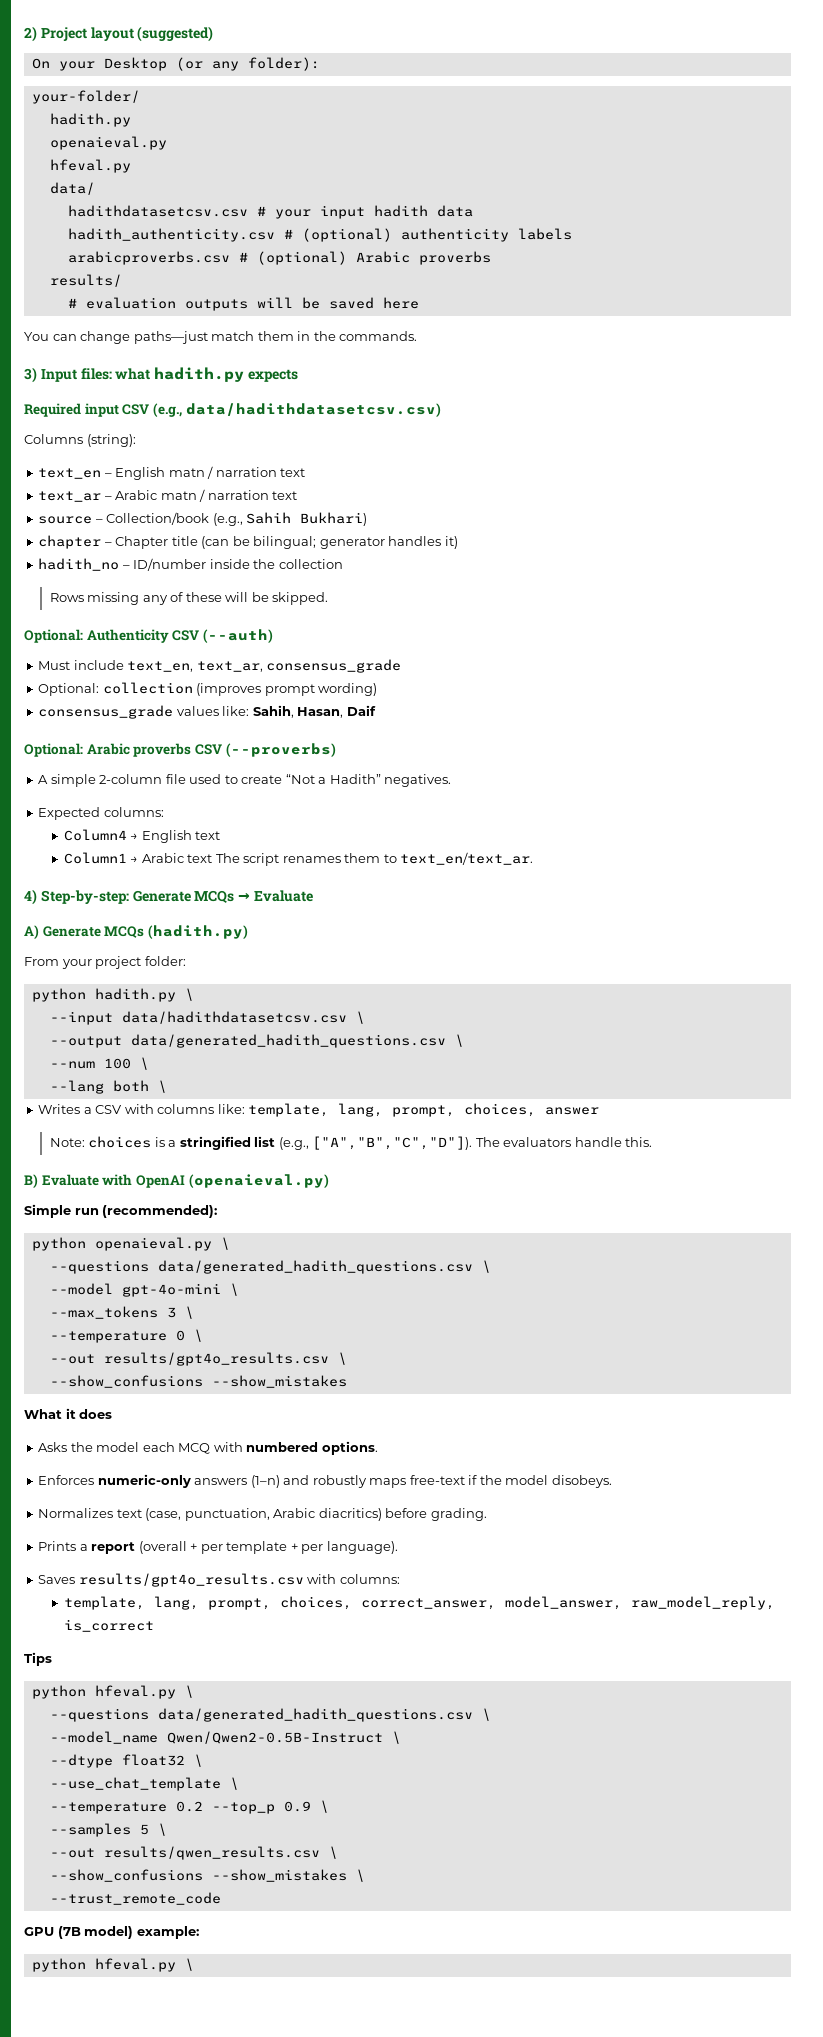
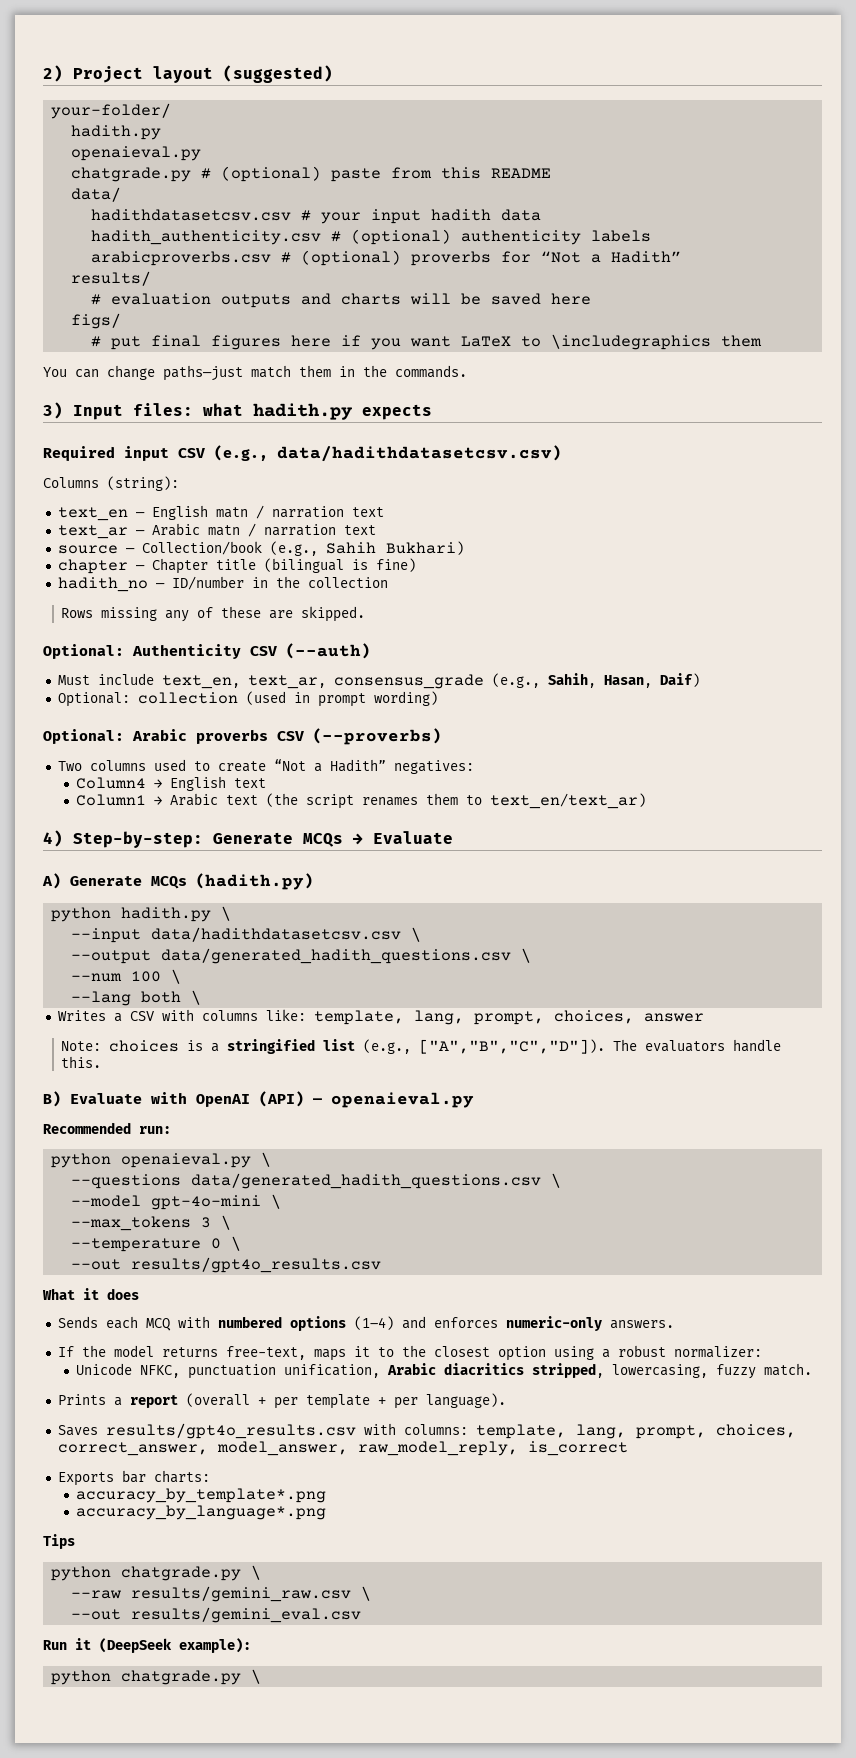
- On your Desktop (or any folder):
  your-folder/
  hadith.py
  openaieval.py
- hfeval.py
+ chatgrade.py # (optional) paste from this README
- arabicproverbs.csv # (optional) Arabic proverbs
+ arabicproverbs.csv # (optional) proverbs for “Not a Hadith”
- # evaluation outputs will be saved here
+ # evaluation outputs and charts will be saved here
+ figs/
+ # put final figures here if you want LaTeX to \includegraphics them
- text_en – English matn / narration text
+ text_en — English matn / narration text
- text_ar – Arabic matn / narration text
+ text_ar — Arabic matn / narration text
- source – Collection/book (e.g., Sahih Bukhari)
+ source — Collection/book (e.g., Sahih Bukhari)
- chapter – Chapter title (can be bilingual; generator handles it)
- hadith_no – ID/number inside the collection
+ chapter — Chapter title (bilingual is fine)
+ hadith_no — ID/number in the collection
- Rows missing any of these will be skipped.
+ Rows missing any of these are skipped.
- Must include text_en, text_ar, consensus_grade
+ Must include text_en, text_ar, consensus_grade (e.g., Sahih, Hasan, Daif)
- Optional: collection (improves prompt wording)
+ Optional: collection (used in prompt wording)
- consensus_grade values like: Sahih, Hasan, Daif
- A simple 2-column file used to create “Not a Hadith” negatives.
- Expected columns:
+ Two columns used to create “Not a Hadith” negatives:
- Column1 → Arabic text The script renames them to text_en/text_ar.
+ Column1 → Arabic text (the script renames them to text_en/text_ar)
- From your project folder:
- B) Evaluate with OpenAI (openaieval.py)
- Simple run (recommended):
+ B) Evaluate with OpenAI (API) — openaieval.py
+ Recommended run:
- --out results/gpt4o_results.csv \
- --show_confusions --show_mistakes
+ --out results/gpt4o_results.csv
- Asks the model each MCQ with numbered options.
- Enforces numeric-only answers (1–n) and robustly maps free-text if the model disobeys.
- Normalizes text (case, punctuation, Arabic diacritics) before grading.
+ Sends each MCQ with numbered options (1–4) and enforces numeric-only answers.
+ If the model returns free-text, maps it to the closest option using a robust normalizer:
+ Unicode NFKC, punctuation unification, Arabic diacritics stripped, lowercasing, fuzzy match.
- Saves results/gpt4o_results.csv with columns:
- template, lang, prompt, choices, correct_answer, model_answer, raw_model_reply, is_correct
+ Saves results/gpt4o_results.csv with columns: template, lang, prompt, choices, correct_answer, model_answer, raw_model_reply, is_correct
+ Exports bar charts:
+ accuracy_by_template*.png
+ accuracy_by_language*.png
  Tips
- python hfeval.py \
- --questions data/generated_hadith_questions.csv \
- --model_name Qwen/Qwen2-0.5B-Instruct \
- --dtype float32 \
- --use_chat_template \
- --temperature 0.2 --top_p 0.9 \
- --samples 5 \
- --out results/qwen_results.csv \
- --show_confusions --show_mistakes \
- --trust_remote_code
- GPU (7B model) example:
- python hfeval.py \
+ python chatgrade.py \
+ --raw results/gemini_raw.csv \
+ --out results/gemini_eval.csv
+ Run it (DeepSeek example):
+ python chatgrade.py \

